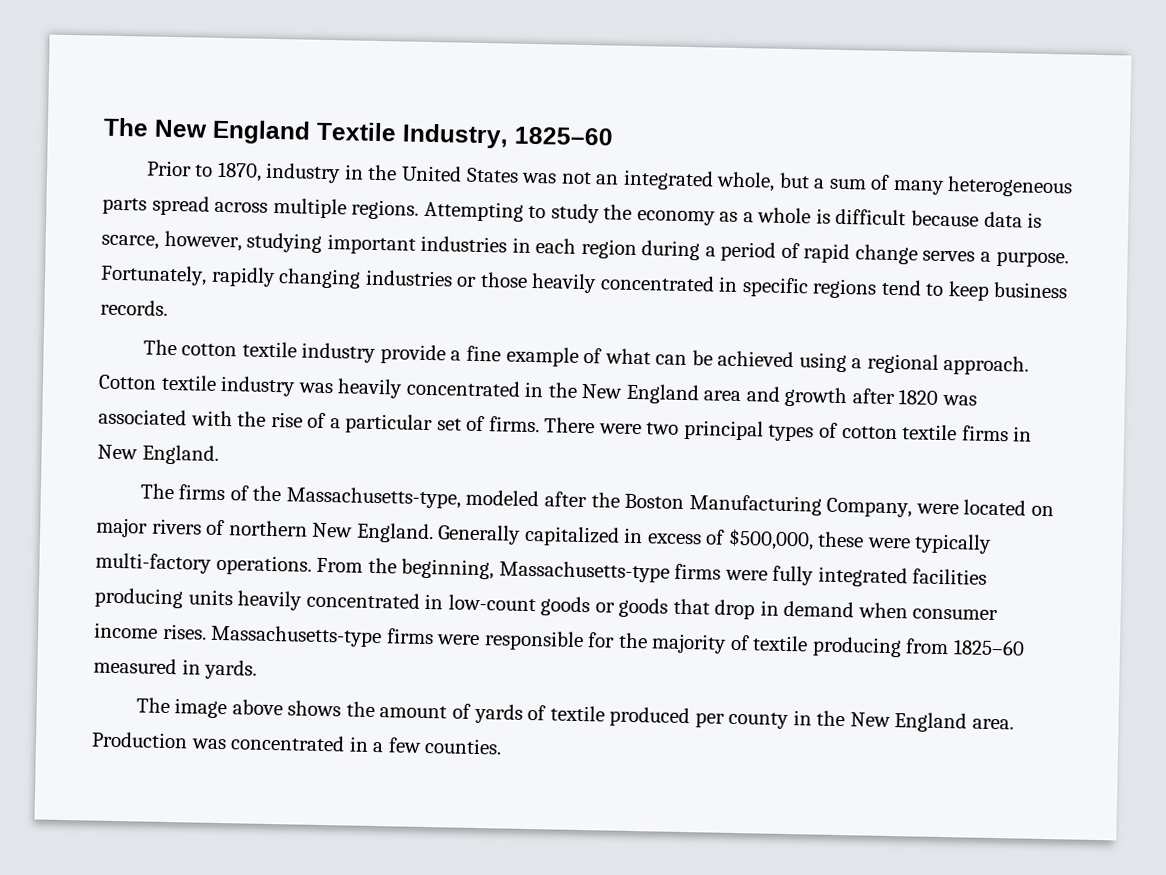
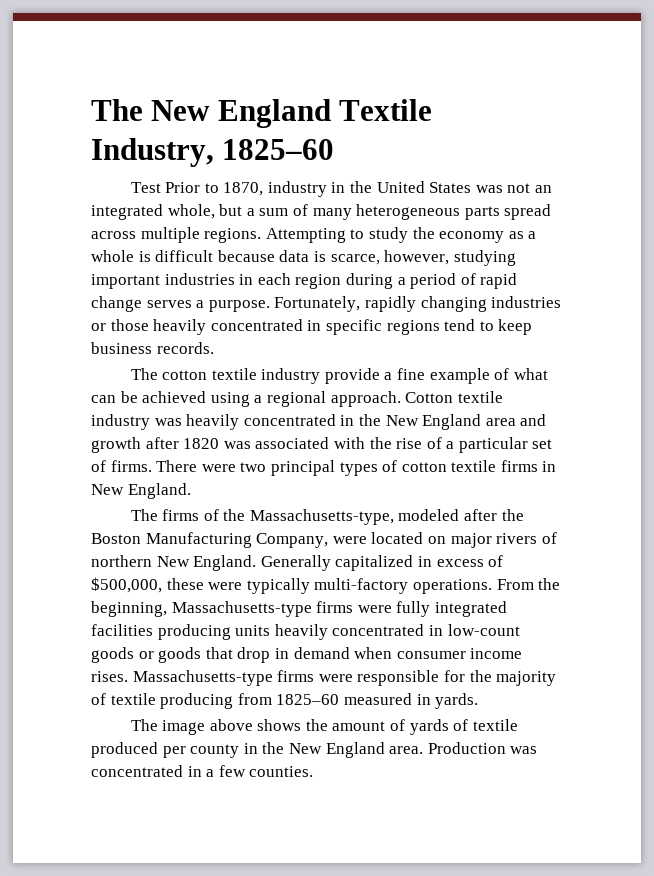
- Prior to 1870, industry in the United States was not an integrated whole, but a sum of many heterogeneous parts spread across multiple regions.
+ Test Prior to 1870, industry in the United States was not an integrated whole, but a sum of many heterogeneous parts spread across multiple regions.

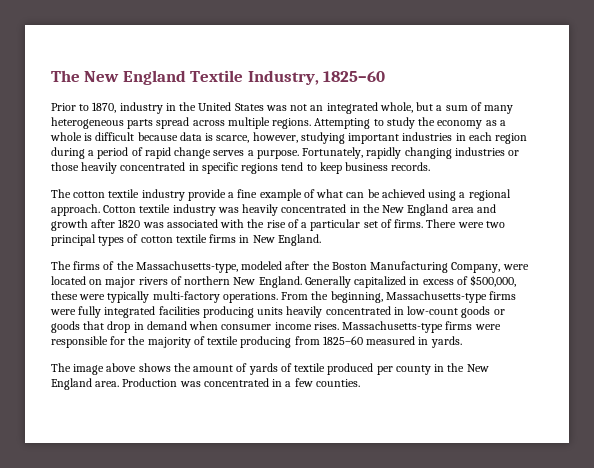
- Test Prior to 1870, industry in the United States was not an integrated whole, but a sum of many heterogeneous parts spread across multiple regions.
+ Prior to 1870, industry in the United States was not an integrated whole, but a sum of many heterogeneous parts spread across multiple regions.

